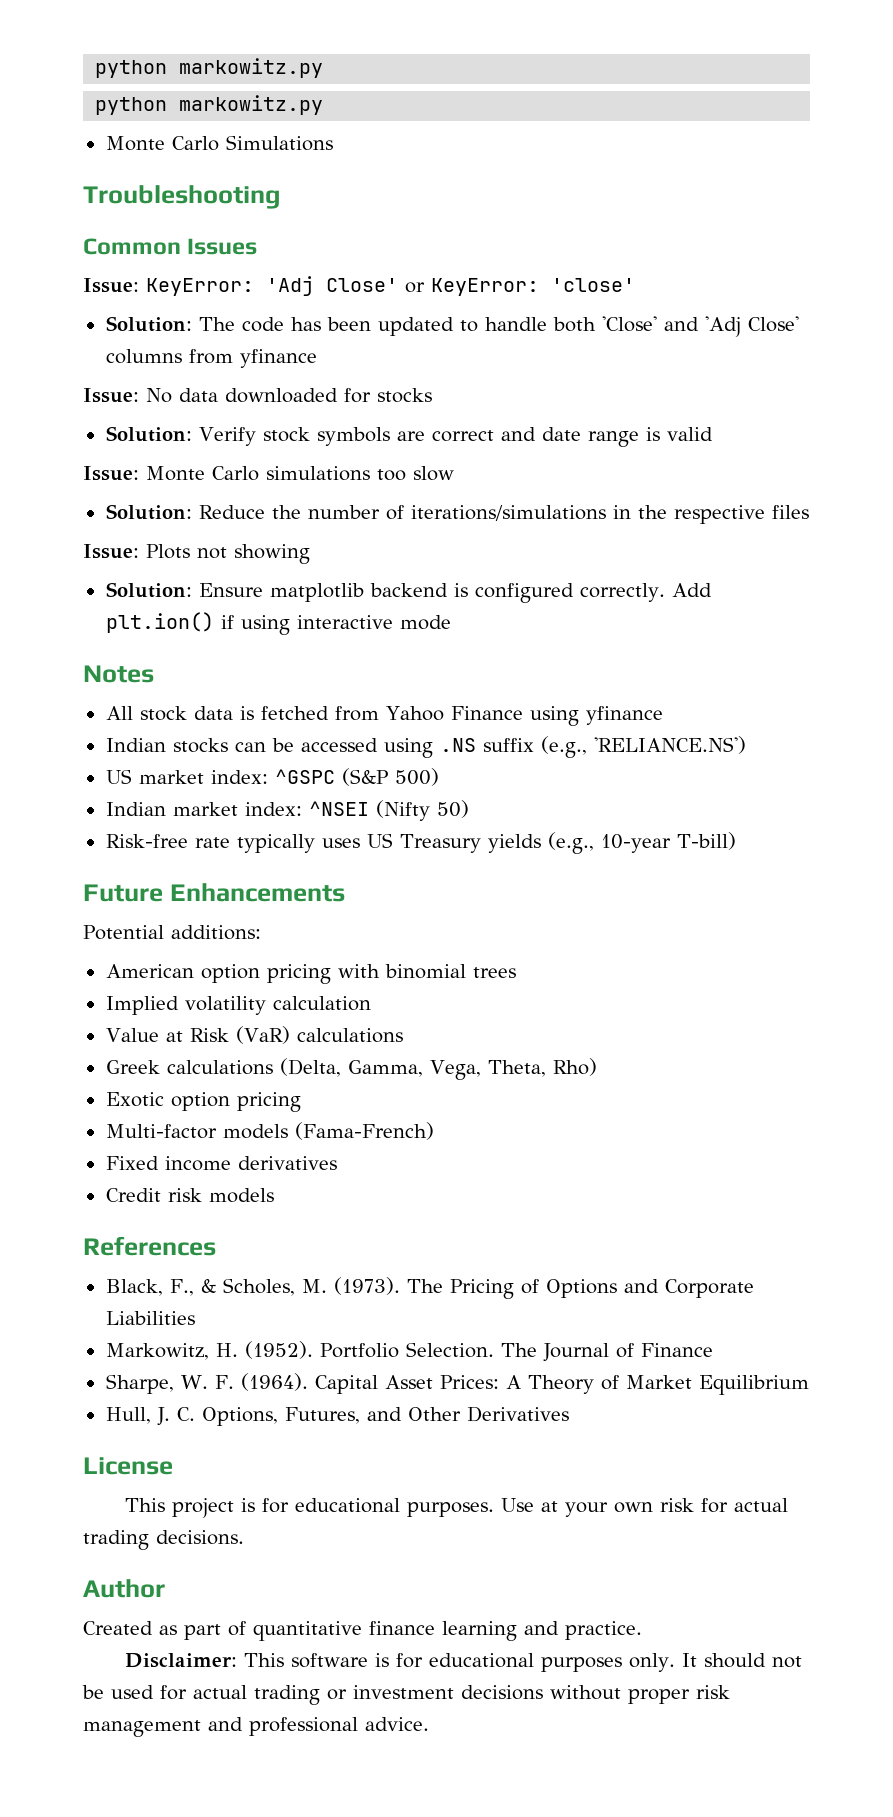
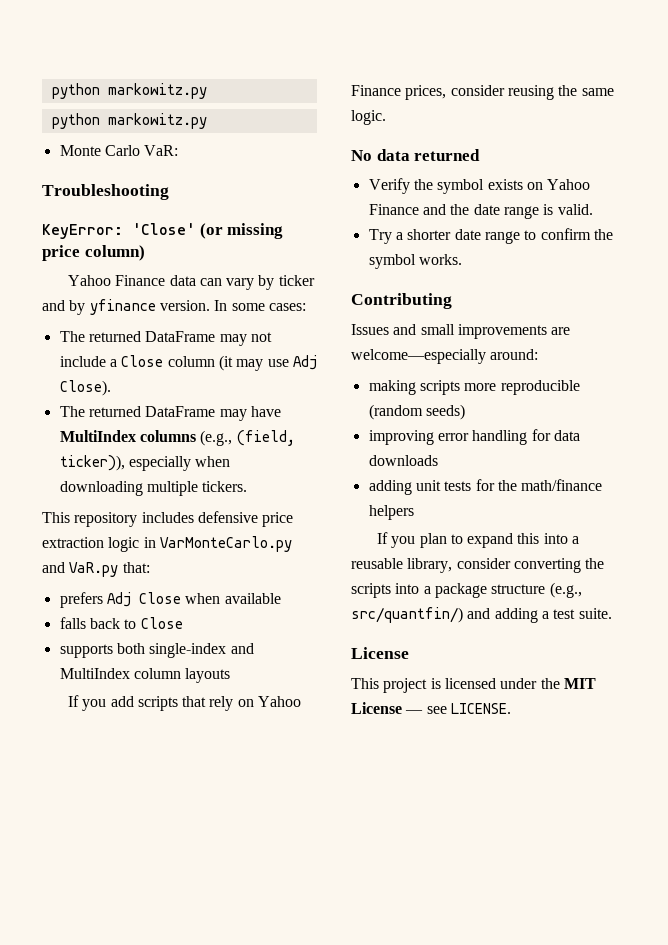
- Monte Carlo Simulations
+ Monte Carlo VaR:
- Common Issues
- Issue: KeyError: 'Adj Close' or KeyError: 'close'
- Solution: The code has been updated to handle both 'Close' and 'Adj Close' columns from yfinance
- Issue: No data downloaded for stocks
- Solution: Verify stock symbols are correct and date range is valid
- Issue: Monte Carlo simulations too slow
- Solution: Reduce the number of iterations/simulations in the respective files
- Issue: Plots not showing
- Solution: Ensure matplotlib backend is configured correctly. Add plt.ion() if using interactive mode
- Notes
- All stock data is fetched from Yahoo Finance using yfinance
- Indian stocks can be accessed using .NS suffix (e.g., 'RELIANCE.NS')
- US market index: ^GSPC (S&P 500)
- Indian market index: ^NSEI (Nifty 50)
- Risk-free rate typically uses US Treasury yields (e.g., 10-year T-bill)
- Future Enhancements
- Potential additions:
- American option pricing with binomial trees
- Implied volatility calculation
- Value at Risk (VaR) calculations
- Greek calculations (Delta, Gamma, Vega, Theta, Rho)
- Exotic option pricing
- Multi-factor models (Fama-French)
- Fixed income derivatives
- Credit risk models
- References
- Black, F., & Scholes, M. (1973). The Pricing of Options and Corporate Liabilities
- Markowitz, H. (1952). Portfolio Selection. The Journal of Finance
- Sharpe, W. F. (1964). Capital Asset Prices: A Theory of Market Equilibrium
- Hull, J. C. Options, Futures, and Other Derivatives
+ KeyError: 'Close' (or missing price column)
+ Yahoo Finance data can vary by ticker and by yfinance version. In some cases:
+ The returned DataFrame may not include a Close column (it may use Adj Close).
+ The returned DataFrame may have MultiIndex columns (e.g., (field, ticker)), especially when downloading multiple tickers.
+ This repository includes defensive price extraction logic in VarMonteCarlo.py and VaR.py that:
+ prefers Adj Close when available
+ falls back to Close
+ supports both single-index and MultiIndex column layouts
+ If you add scripts that rely on Yahoo Finance prices, consider reusing the same logic.
+ No data returned
+ Verify the symbol exists on Yahoo Finance and the date range is valid.
+ Try a shorter date range to confirm the symbol works.
+ Contributing
+ Issues and small improvements are welcome—especially around:
+ making scripts more reproducible (random seeds)
+ improving error handling for data downloads
+ adding unit tests for the math/finance helpers
+ If you plan to expand this into a reusable library, consider converting the scripts into a package structure (e.g., src/quantfin/) and adding a test suite.
  License
- This project is for educational purposes. Use at your own risk for actual trading decisions.
- Author
- Created as part of quantitative finance learning and practice.
- Disclaimer: This software is for educational purposes only. It should not be used for actual trading or investment decisions without proper risk management and professional advice.
+ This project is licensed under the MIT License — see LICENSE.

